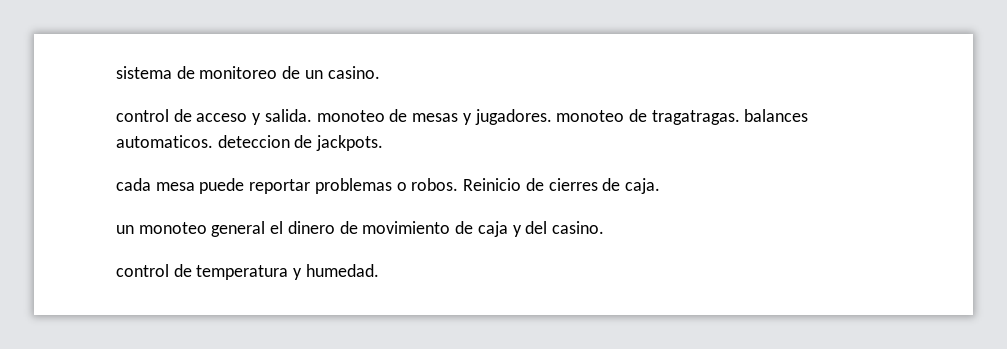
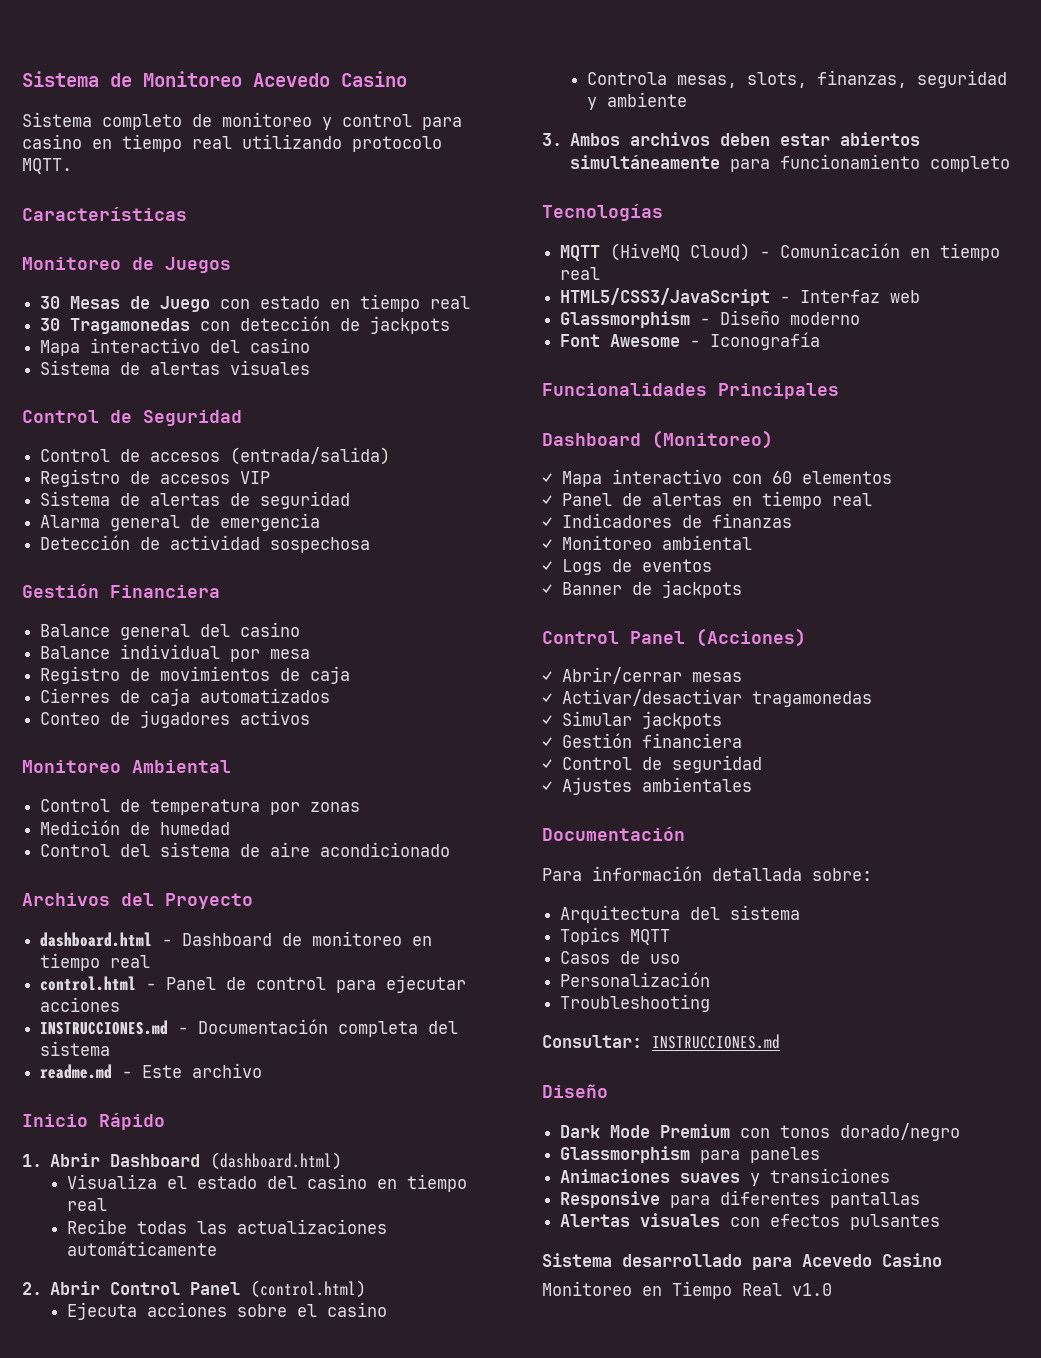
- sistema de monitoreo de un casino.
- control de acceso y salida. monoteo de mesas y jugadores. monoteo de tragatragas. balances automaticos. deteccion de jackpots.
- cada mesa puede reportar problemas o robos. Reinicio de cierres de caja.
- un monoteo general el dinero de movimiento de caja y del casino.
- control de temperatura y humedad.
+ Sistema de Monitoreo Acevedo Casino
+ Sistema completo de monitoreo y control para casino en tiempo real utilizando protocolo MQTT.
+ Características
+ Monitoreo de Juegos
+ 30 Mesas de Juego con estado en tiempo real
+ 30 Tragamonedas con detección de jackpots
+ Mapa interactivo del casino
+ Sistema de alertas visuales
+ Control de Seguridad
+ Control de accesos (entrada/salida)
+ Registro de accesos VIP
+ Sistema de alertas de seguridad
+ Alarma general de emergencia
+ Detección de actividad sospechosa
+ Gestión Financiera
+ Balance general del casino
+ Balance individual por mesa
+ Registro de movimientos de caja
+ Cierres de caja automatizados
+ Conteo de jugadores activos
+ Monitoreo Ambiental
+ Control de temperatura por zonas
+ Medición de humedad
+ Control del sistema de aire acondicionado
+ Archivos del Proyecto
+ dashboard.html - Dashboard de monitoreo en tiempo real
+ control.html - Panel de control para ejecutar acciones
+ INSTRUCCIONES.md - Documentación completa del sistema
+ readme.md - Este archivo
+ Inicio Rápido
+ 1. Abrir Dashboard (dashboard.html)
+ Visualiza el estado del casino en tiempo real
+ Recibe todas las actualizaciones automáticamente
+ 2. Abrir Control Panel (control.html)
+ Ejecuta acciones sobre el casino
+ Controla mesas, slots, finanzas, seguridad y ambiente
+ 3. Ambos archivos deben estar abiertos simultáneamente para funcionamiento completo
+ Tecnologías
+ MQTT (HiveMQ Cloud) - Comunicación en tiempo real
+ HTML5/CSS3/JavaScript - Interfaz web
+ Glassmorphism - Diseño moderno
+ Font Awesome - Iconografía
+ Funcionalidades Principales
+ Dashboard (Monitoreo)
+ ✓ Mapa interactivo con 60 elementos
+ ✓ Panel de alertas en tiempo real
+ ✓ Indicadores de finanzas
+ ✓ Monitoreo ambiental
+ ✓ Logs de eventos
+ ✓ Banner de jackpots
+ Control Panel (Acciones)
+ ✓ Abrir/cerrar mesas
+ ✓ Activar/desactivar tragamonedas
+ ✓ Simular jackpots
+ ✓ Gestión financiera
+ ✓ Control de seguridad
+ ✓ Ajustes ambientales
+ Documentación
+ Para información detallada sobre:
+ Arquitectura del sistema
+ Topics MQTT
+ Casos de uso
+ Personalización
+ Troubleshooting
+ Consultar: INSTRUCCIONES.md
+ Diseño
+ Dark Mode Premium con tonos dorado/negro
+ Glassmorphism para paneles
+ Animaciones suaves y transiciones
+ Responsive para diferentes pantallas
+ Alertas visuales con efectos pulsantes
+ Sistema desarrollado para Acevedo Casino
+ Monitoreo en Tiempo Real v1.0

